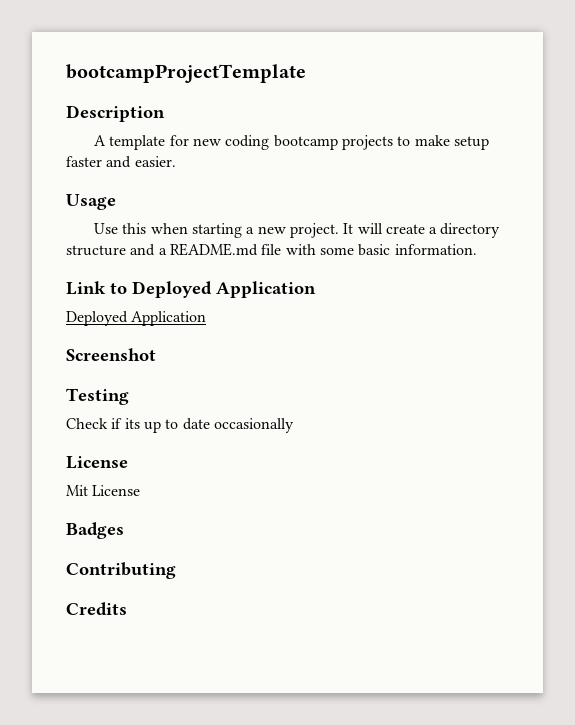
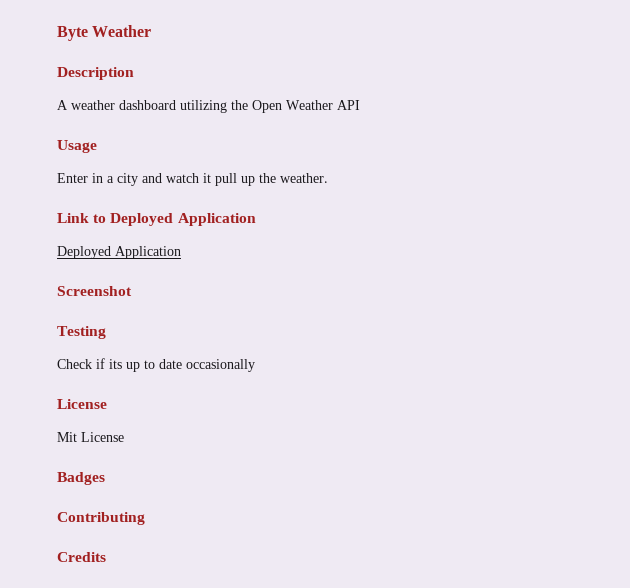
- bootcampProjectTemplate
+ Byte Weather
- A template for new coding bootcamp projects to make setup faster and easier.
+ A weather dashboard utilizing the Open Weather API
  Usage
- Use this when starting a new project. It will create a directory structure and a README.md file with some basic information.
+ Enter in a city and watch it pull up the weather.

